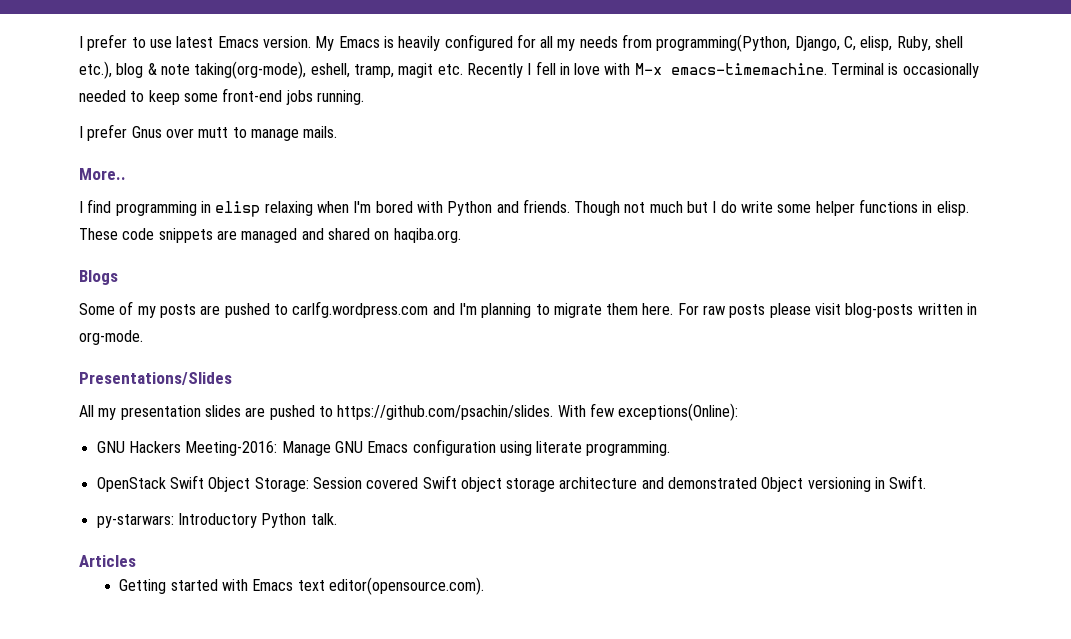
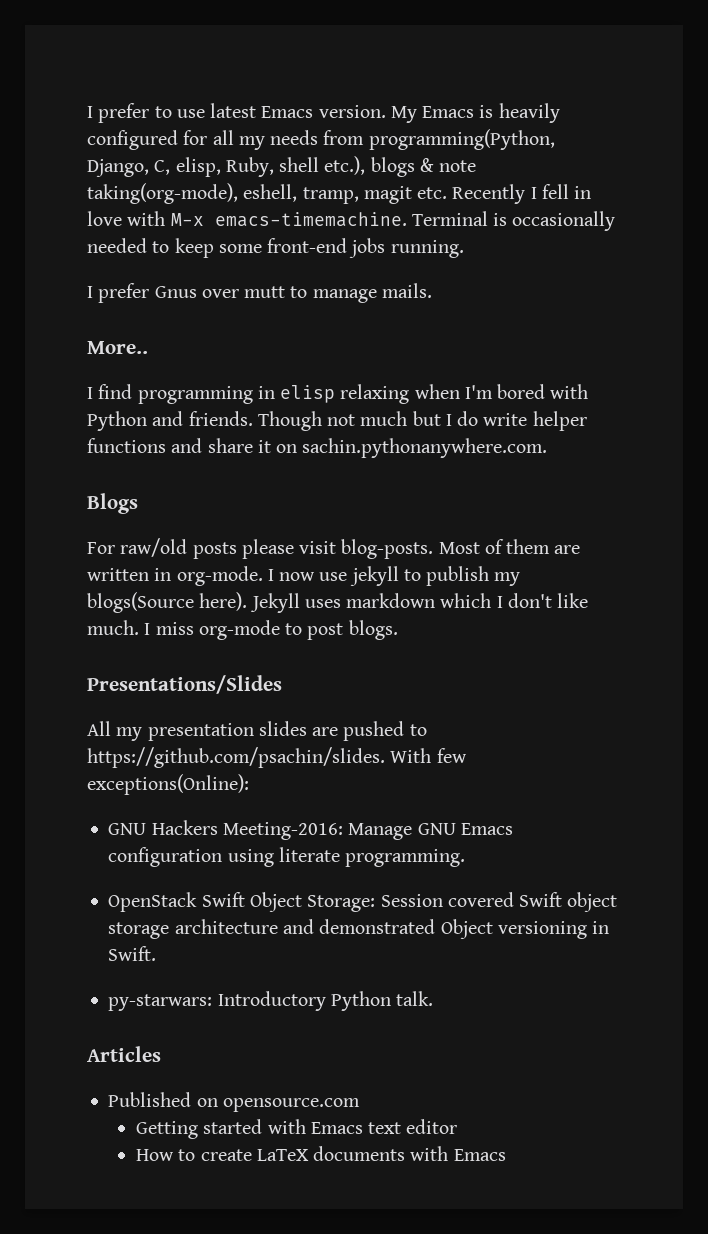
- My Emacs is heavily configured for all my needs from programming(Python, Django, C, elisp, Ruby, shell etc.), blog & note taking(org-mode), eshell, tramp, magit etc. Recently I fell in love with M-x emacs-timemachine.
+ My Emacs is heavily configured for all my needs from programming(Python, Django, C, elisp, Ruby, shell etc.), blogs & note taking(org-mode), eshell, tramp, magit etc. Recently I fell in love with M-x emacs-timemachine.
- Though not much but I do write some helper functions in elisp. These code snippets are managed and shared on haqiba.org.
+ Though not much but I do write helper functions and share it on sachin.pythonanywhere.com.
  Blogs
- Some of my posts are pushed to carlfg.wordpress.com and I'm planning to migrate them here. For raw posts please visit blog-posts written in org-mode.
+ For raw/old posts please visit blog-posts. Most of them are written in org-mode. I now use jekyll to publish my blogs(Source here). Jekyll uses markdown which I don't like much. I miss org-mode to post blogs.
+ Published on opensource.com
- Getting started with Emacs text editor(opensource.com).
+ Getting started with Emacs text editor
+ How to create LaTeX documents with Emacs

